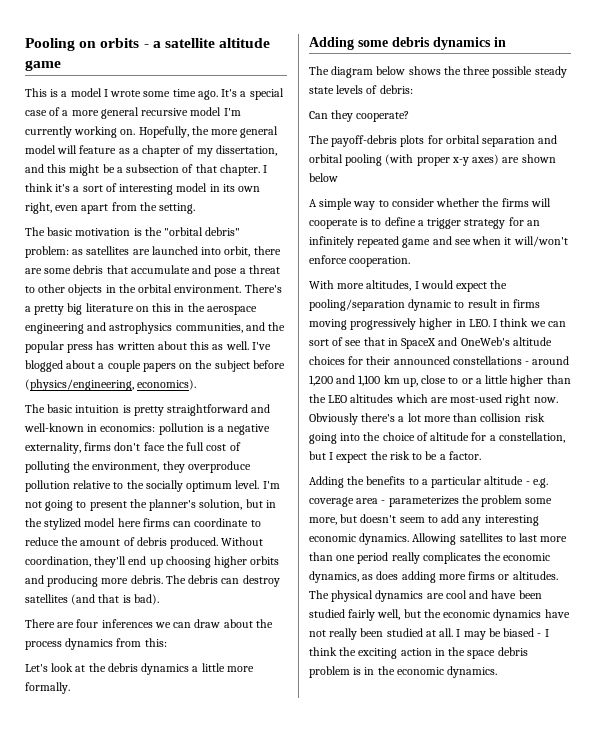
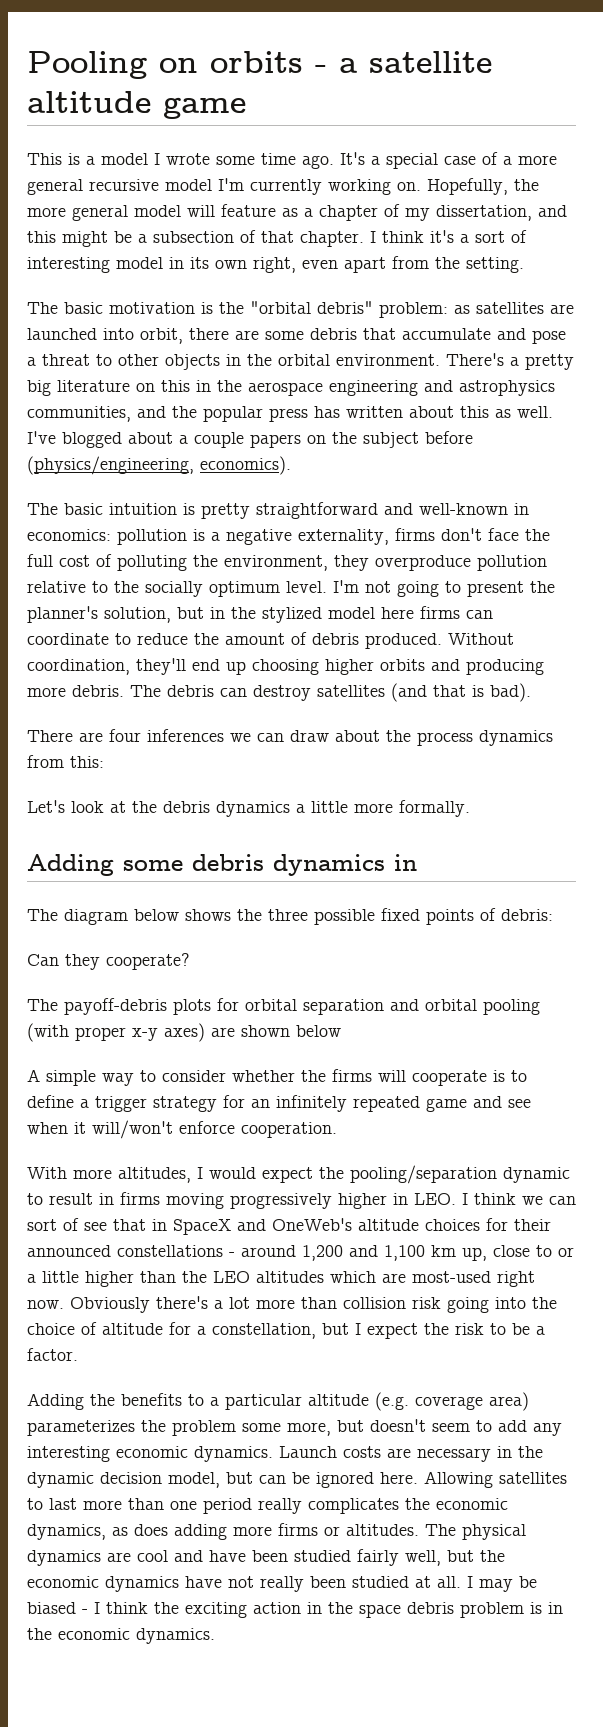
- The diagram below shows the three possible steady state levels of debris:
+ The diagram below shows the three possible fixed points of debris:
- Adding the benefits to a particular altitude - e.g. coverage area - parameterizes the problem some more, but doesn't seem to add any interesting economic dynamics.
+ Adding the benefits to a particular altitude (e.g. coverage area) parameterizes the problem some more, but doesn't seem to add any interesting economic dynamics.
+ Launch costs are necessary in the dynamic decision model, but can be ignored here.

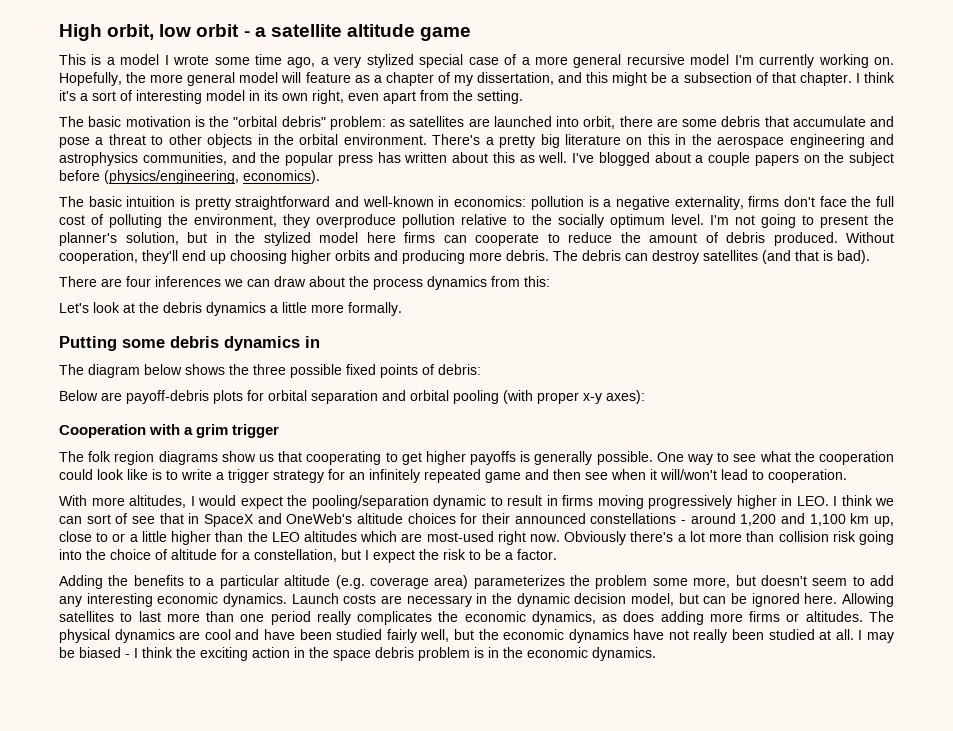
- Pooling on orbits - a satellite altitude game
+ High orbit, low orbit - a satellite altitude game
- This is a model I wrote some time ago. It's a special case of a more general recursive model I'm currently working on.
+ This is a model I wrote some time ago, a very stylized special case of a more general recursive model I'm currently working on.
- I'm not going to present the planner's solution, but in the stylized model here firms can coordinate to reduce the amount of debris produced.
+ I'm not going to present the planner's solution, but in the stylized model here firms can cooperate to reduce the amount of debris produced.
- Without coordination, they'll end up choosing higher orbits and producing more debris.
+ Without cooperation, they'll end up choosing higher orbits and producing more debris.
- Adding some debris dynamics in
+ Putting some debris dynamics in
- Can they cooperate?
- The payoff-debris plots for orbital separation and orbital pooling (with proper x-y axes) are shown below
- A simple way to consider whether the firms will cooperate is to define a trigger strategy for an infinitely repeated game and see when it will/won't enforce cooperation.
+ Below are payoff-debris plots for orbital separation and orbital pooling (with proper x-y axes):
+ Cooperation with a grim trigger
+ The folk region diagrams show us that cooperating to get higher payoffs is generally possible. One way to see what the cooperation could look like is to write a trigger strategy for an infinitely repeated game and then see when it will/won't lead to cooperation.

